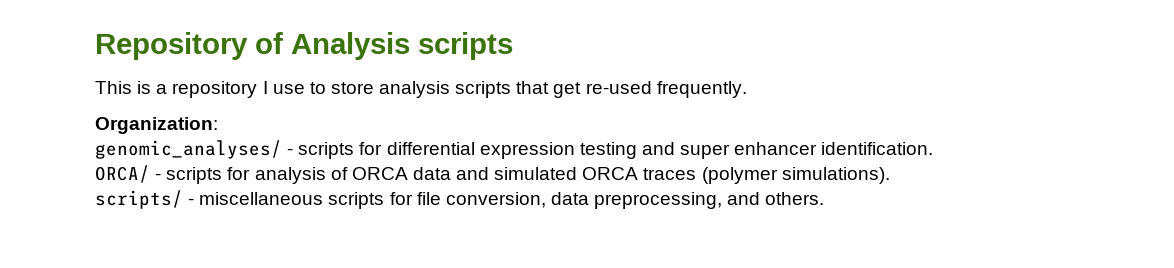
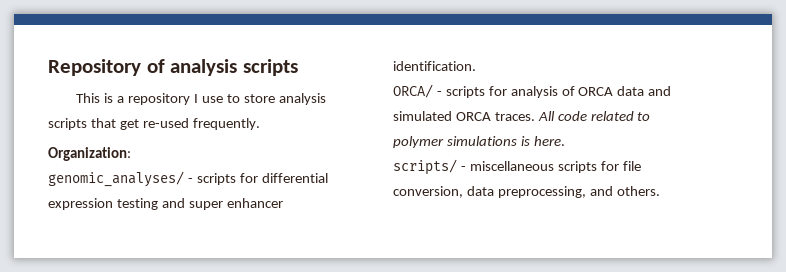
- Repository of Analysis scripts
+ Repository of analysis scripts
- ORCA/ - scripts for analysis of ORCA data and simulated ORCA traces (polymer simulations).
+ ORCA/ - scripts for analysis of ORCA data and simulated ORCA traces. All code related to polymer simulations is here.

